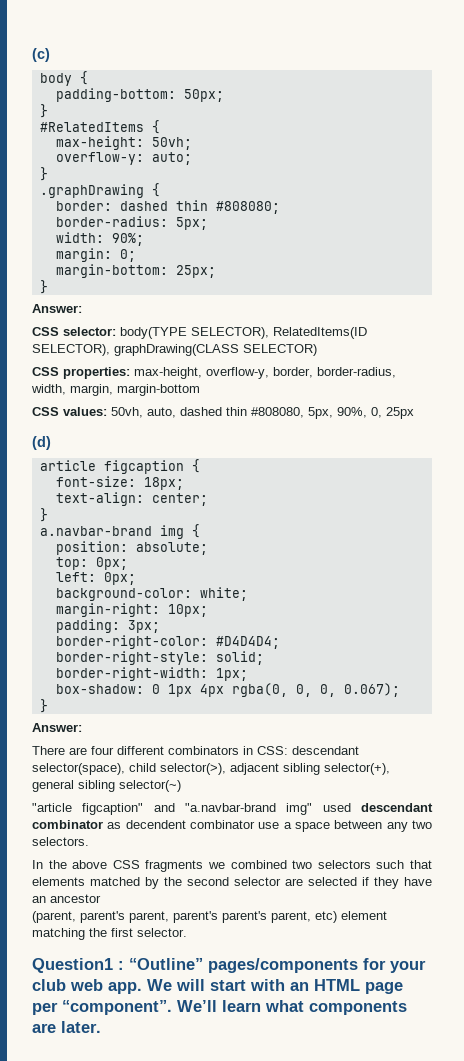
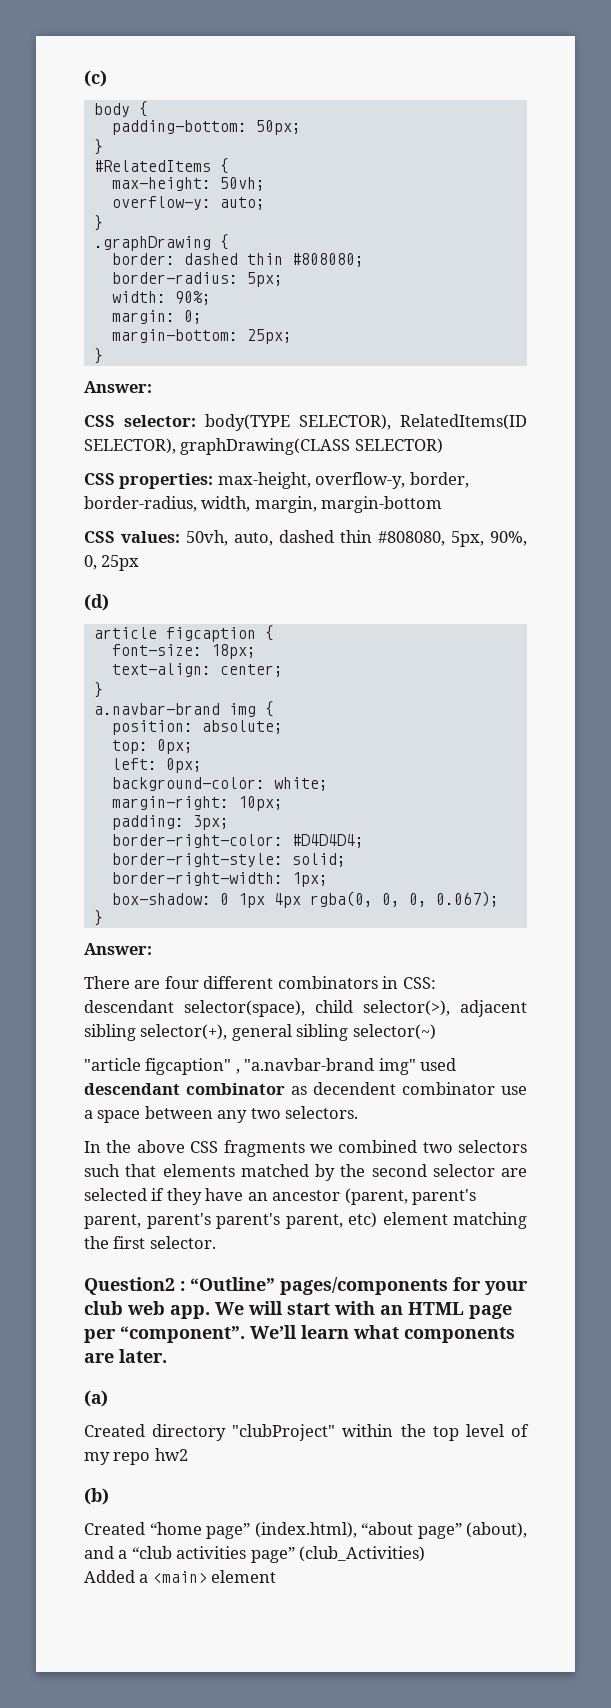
- "article figcaption" and "a.navbar-brand img" used descendant combinator as decendent combinator use a space between any two selectors.
+ "article figcaption" , "a.navbar-brand img" used descendant combinator as decendent combinator use a space between any two selectors.
- In the above CSS fragments we combined two selectors such that elements matched by the second selector are selected if they have an ancestor
- (parent, parent's parent, parent's parent's parent, etc) element matching the first selector.
+ In the above CSS fragments we combined two selectors such that elements matched by the second selector are selected if they have an ancestor (parent, parent's parent, parent's parent's parent, etc) element matching the first selector.
- Question1 : “Outline” pages/components for your club web app.
+ Question2 : “Outline” pages/components for your club web app.
+ (a)
+ Created directory "clubProject" within the top level of my repo hw2
+ (b)
+ Created “home page” (index.html), “about page” (about), and a “club activities page” (club_Activities)
+ Added a <main> element

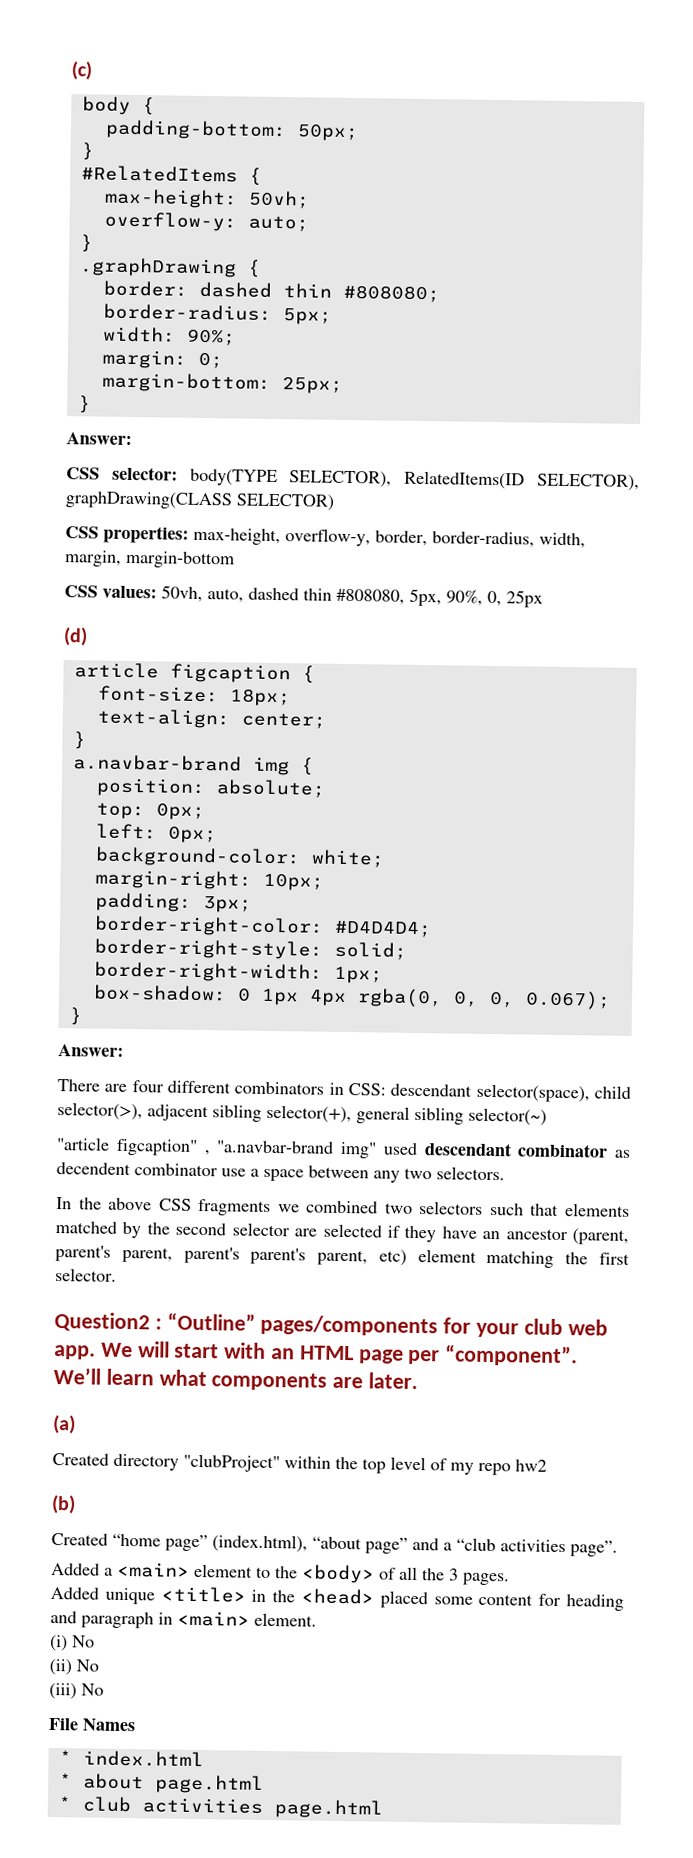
- Created “home page” (index.html), “about page” (about), and a “club activities page” (club_Activities)
+ Created “home page” (index.html), “about page” and a “club activities page”.
- Added a <main> element
+ Added a <main> element to the <body> of all the 3 pages.
+ Added unique <title> in the <head> placed some content for heading and paragraph in <main> element.
+ (i) No
+ (ii) No
+ (iii) No
+ File Names
+ * index.html
+ * about page.html
+ * club activities page.html

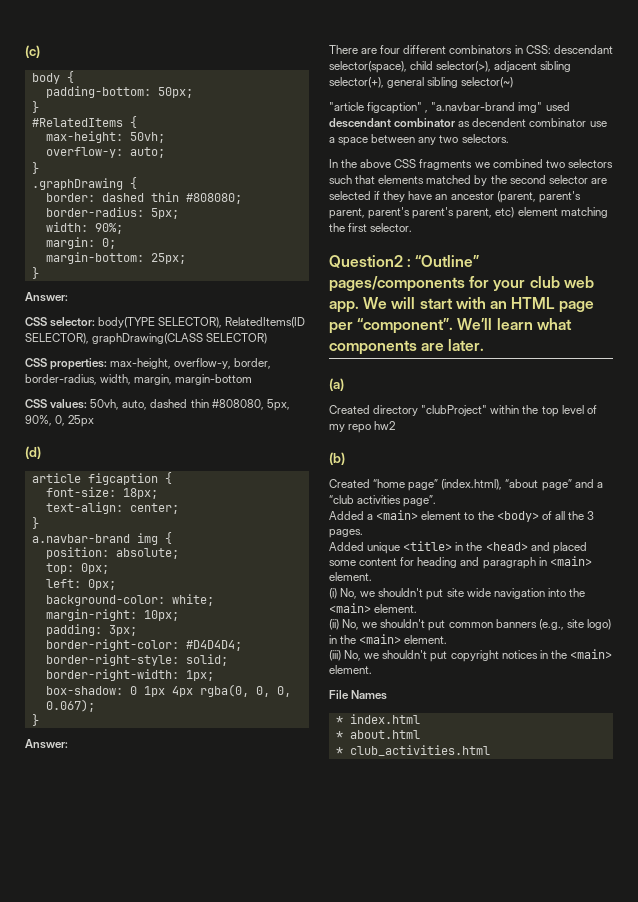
- Added unique <title> in the <head> placed some content for heading and paragraph in <main> element.
+ Added unique <title> in the <head> and placed some content for heading and paragraph in <main> element.
- (i) No
- (ii) No
- (iii) No
+ (i) No, we shouldn't put site wide navigation into the <main> element.
+ (ii) No, we shouldn't put common banners (e.g., site logo) in the <main> element.
+ (iii) No, we shouldn't put copyright notices in the <main> element.
- * about page.html
- * club activities page.html
+ * about.html
+ * club_activities.html

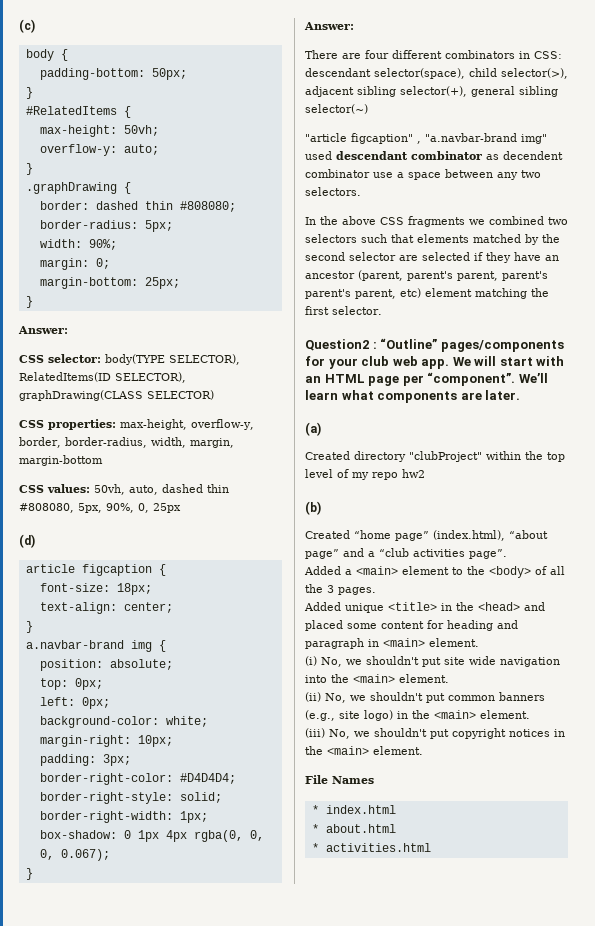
- * club_activities.html
+ * activities.html

